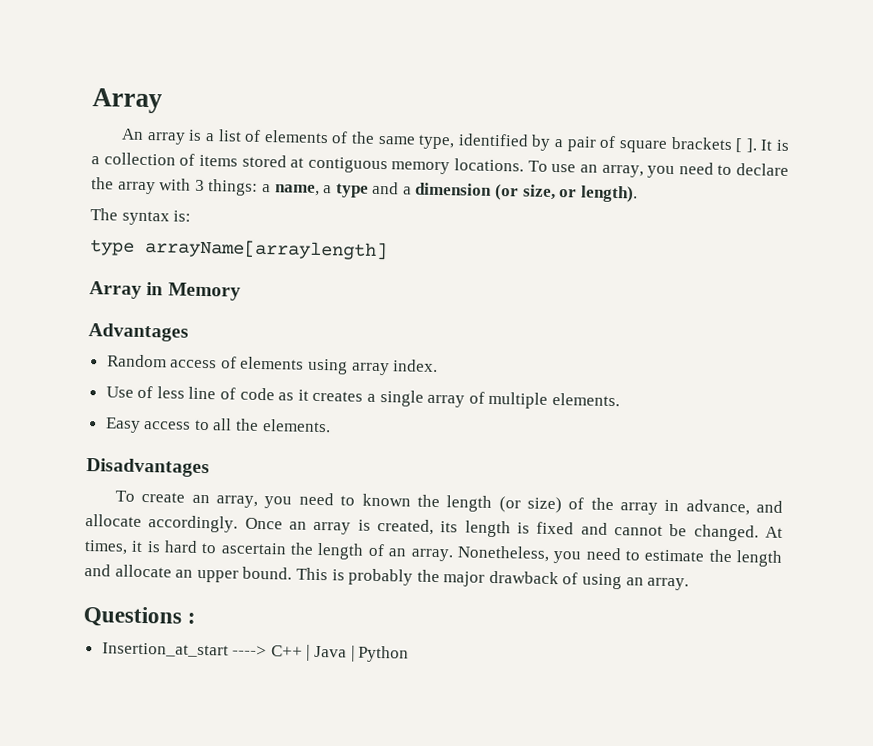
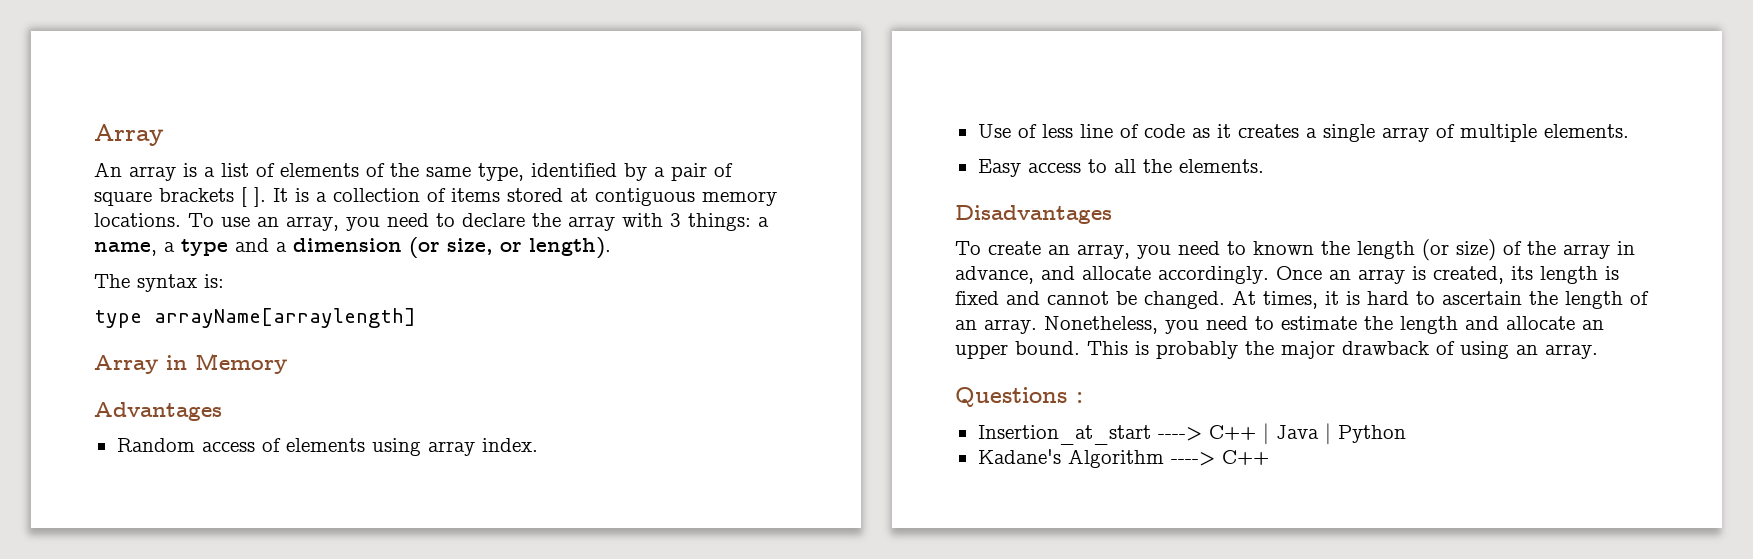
+ Kadane's Algorithm ----> C++

